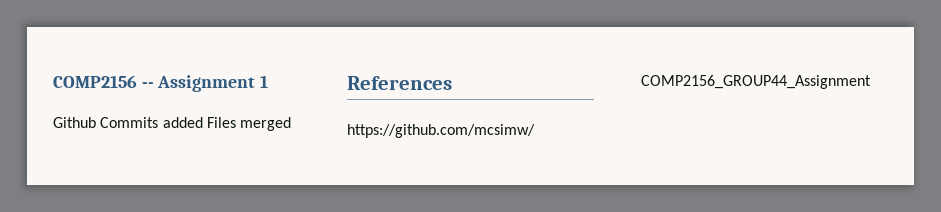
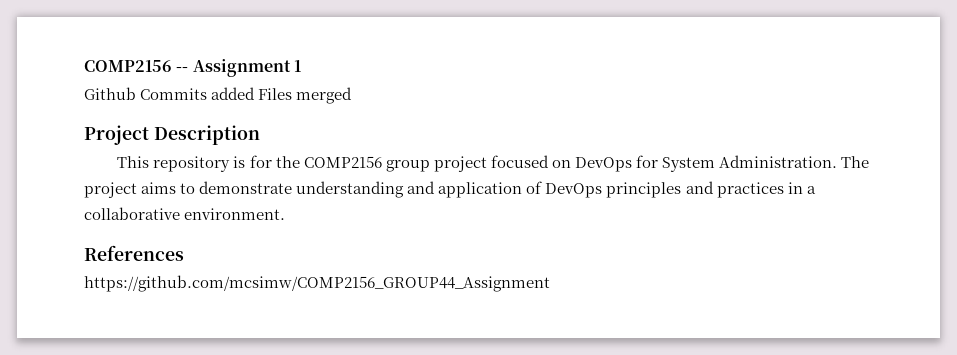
+ Project Description
+ This repository is for the COMP2156 group project focused on DevOps for System Administration. The project aims to demonstrate understanding and application of DevOps principles and practices in a collaborative environment.

